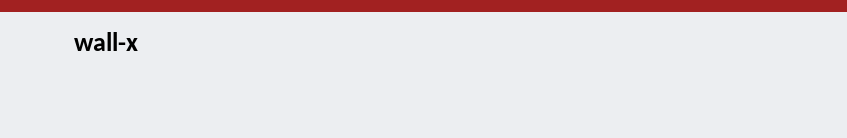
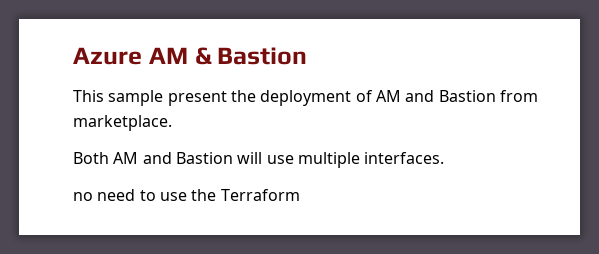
- wall-x
+ Azure AM & Bastion
+ This sample present the deployment of AM and Bastion from marketplace.
+ Both AM and Bastion will use multiple interfaces.
+ no need to use the Terraform

